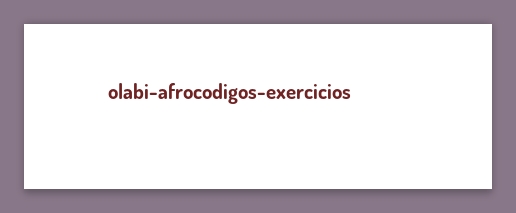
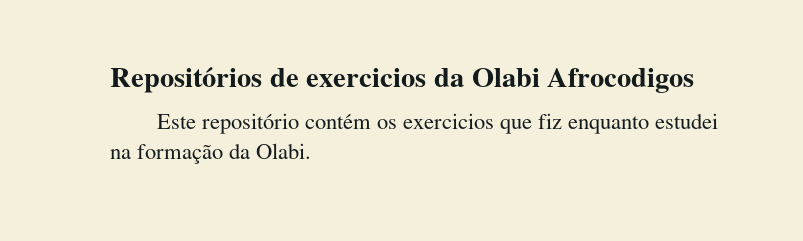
- olabi-afrocodigos-exercicios
+ Repositórios de exercicios da Olabi Afrocodigos
+ Este repositório contém os exercicios que fiz enquanto estudei na formação da Olabi.

